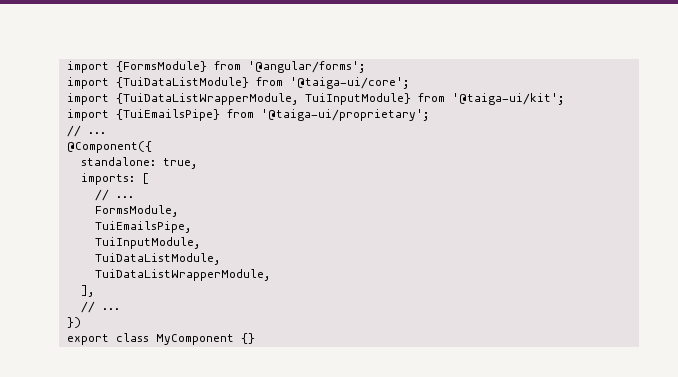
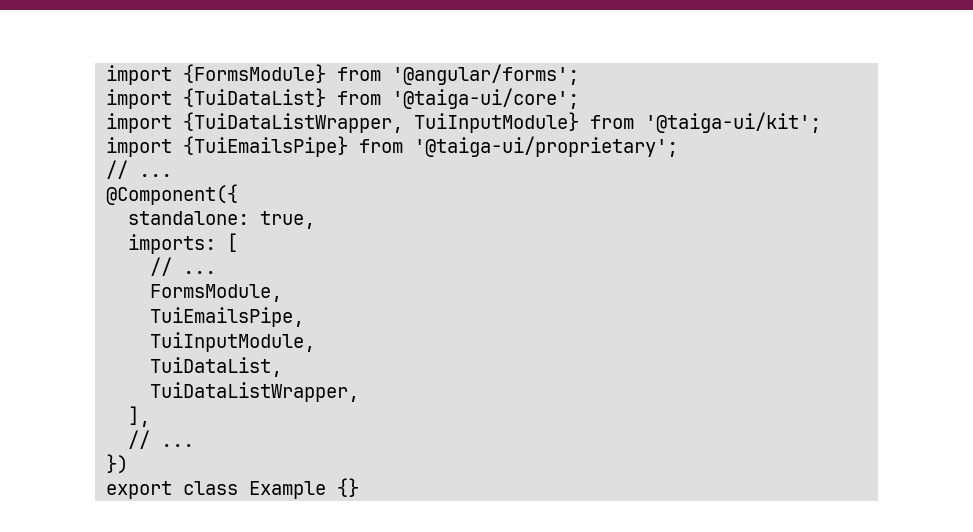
- import {TuiDataListModule} from '@taiga-ui/core';
+ import {TuiDataList} from '@taiga-ui/core';
- import {TuiDataListWrapperModule, TuiInputModule} from '@taiga-ui/kit';
+ import {TuiDataListWrapper, TuiInputModule} from '@taiga-ui/kit';
- TuiDataListModule,
- TuiDataListWrapperModule,
+ TuiDataList,
+ TuiDataListWrapper,
- export class MyComponent {}
+ export class Example {}

